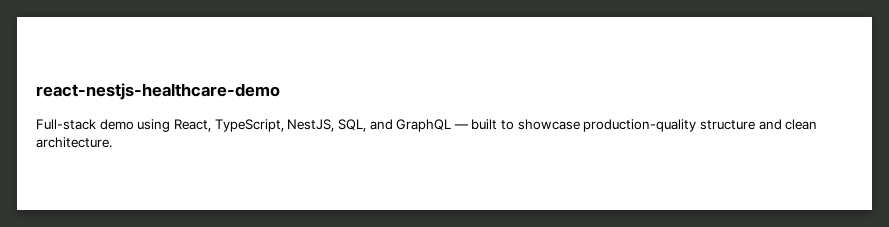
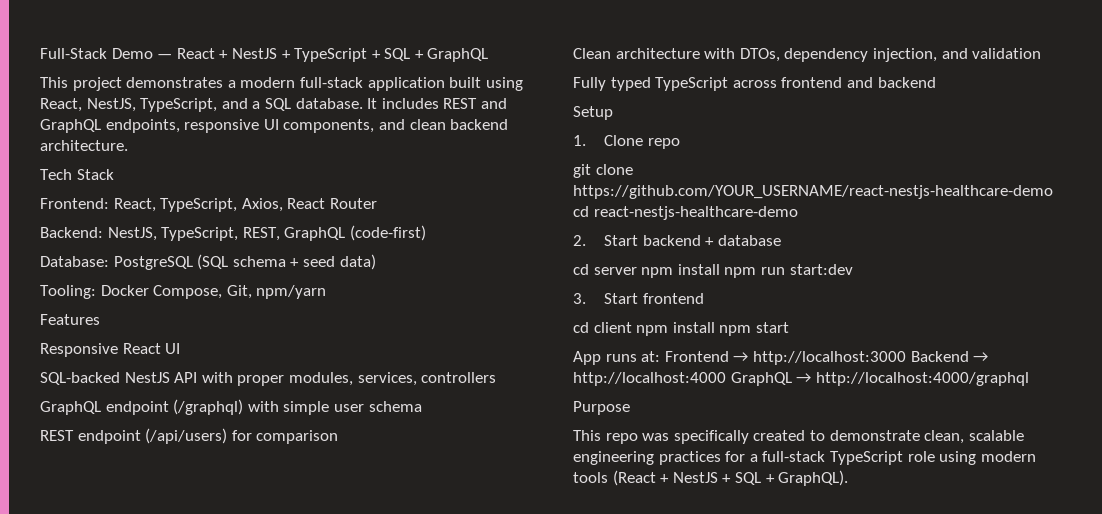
- react-nestjs-healthcare-demo
- Full-stack demo using React, TypeScript, NestJS, SQL, and GraphQL — built to showcase production-quality structure and clean architecture.
+ Full-Stack Demo — React + NestJS + TypeScript + SQL + GraphQL
+ This project demonstrates a modern full-stack application built using React, NestJS, TypeScript, and a SQL database. It includes REST and GraphQL endpoints, responsive UI components, and clean backend architecture.
+ Tech Stack
+ Frontend: React, TypeScript, Axios, React Router
+ Backend: NestJS, TypeScript, REST, GraphQL (code-first)
+ Database: PostgreSQL (SQL schema + seed data)
+ Tooling: Docker Compose, Git, npm/yarn
+ Features
+ Responsive React UI
+ SQL-backed NestJS API with proper modules, services, controllers
+ GraphQL endpoint (/graphql) with simple user schema
+ REST endpoint (/api/users) for comparison
+ Clean architecture with DTOs, dependency injection, and validation
+ Fully typed TypeScript across frontend and backend
+ Setup
+ 1. Clone repo
+ git clone https://github.com/YOUR_USERNAME/react-nestjs-healthcare-demo cd react-nestjs-healthcare-demo
+ 2. Start backend + database
+ cd server npm install npm run start:dev
+ 3. Start frontend
+ cd client npm install npm start
+ App runs at: Frontend → http://localhost:3000 Backend → http://localhost:4000 GraphQL → http://localhost:4000/graphql
+ Purpose
+ This repo was specifically created to demonstrate clean, scalable engineering practices for a full-stack TypeScript role using modern tools (React + NestJS + SQL + GraphQL).

